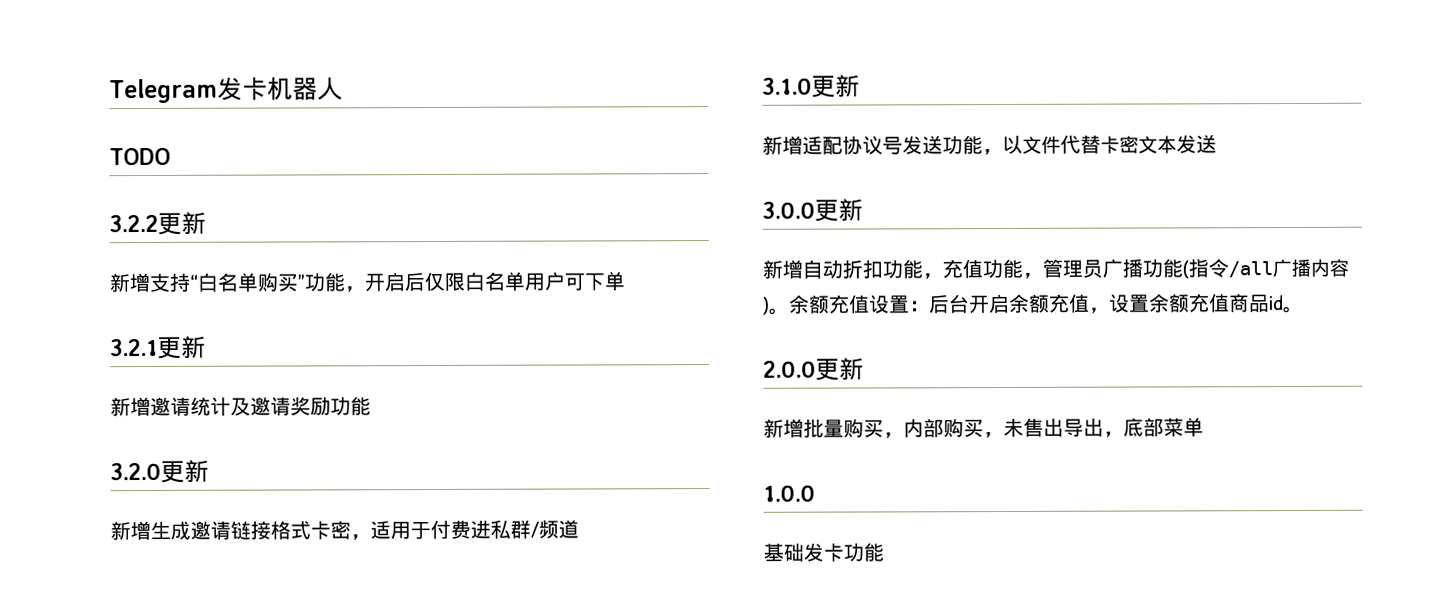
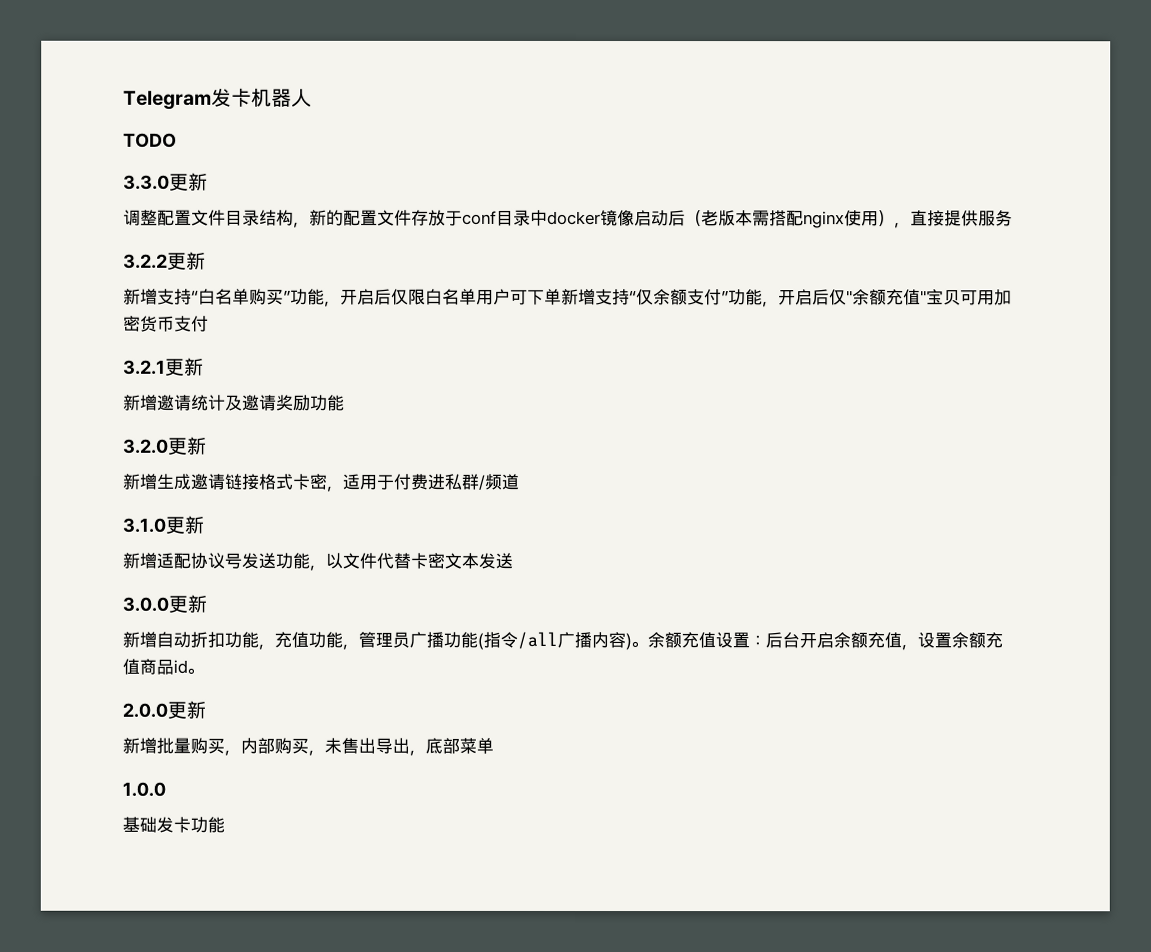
+ 3.3.0更新
+ 调整配置文件目录结构，新的配置文件存放于conf目录中docker镜像启动后（老版本需搭配nginx使用），直接提供服务
- 新增支持“白名单购买”功能，开启后仅限白名单用户可下单
+ 新增支持“白名单购买”功能，开启后仅限白名单用户可下单新增支持“仅余额支付”功能，开启后仅"余额充值"宝贝可用加密货币支付

